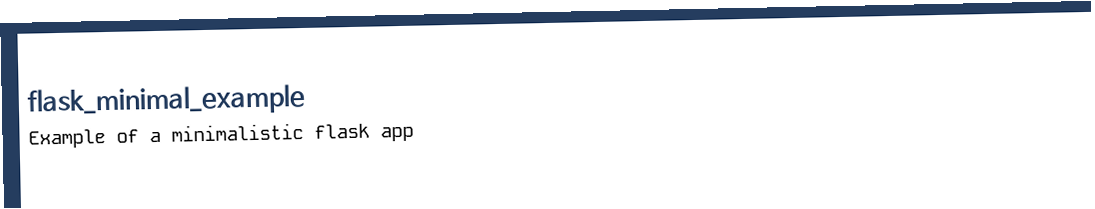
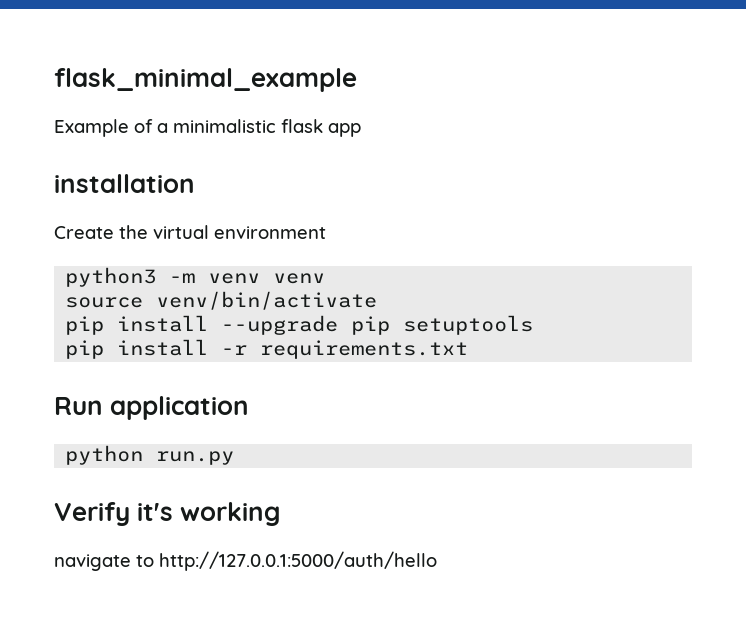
+ installation
+ Create the virtual environment
+ python3 -m venv venv
+ source venv/bin/activate
+ pip install --upgrade pip setuptools
+ pip install -r requirements.txt
+ Run application
+ python run.py
+ Verify it's working
+ navigate to http://127.0.0.1:5000/auth/hello

